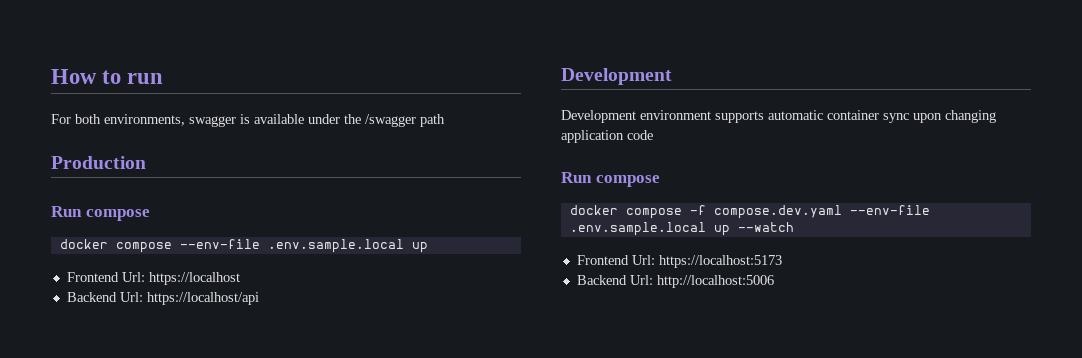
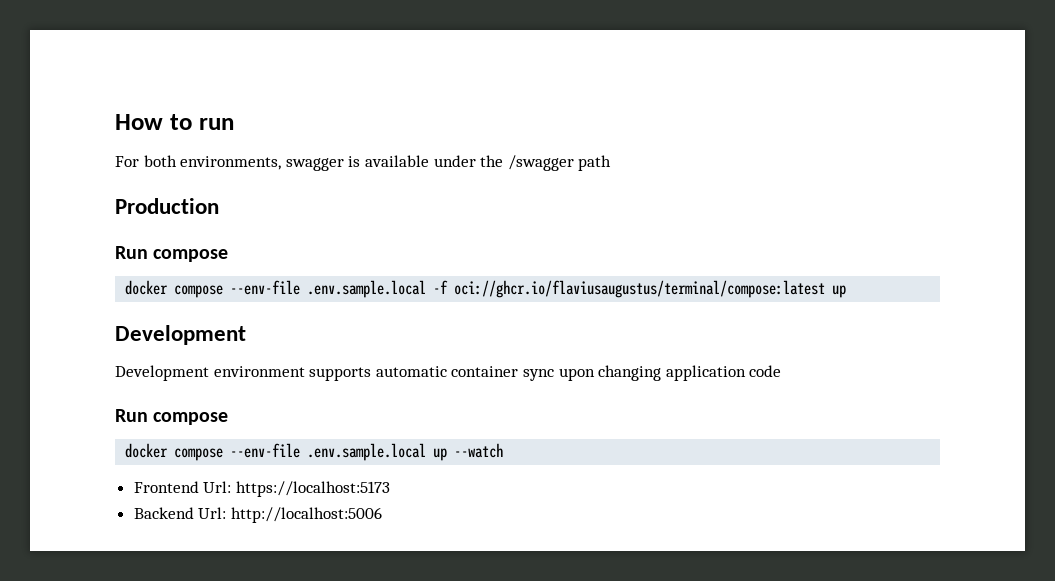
- docker compose --env-file .env.sample.local up
- Frontend Url: https://localhost
- Backend Url: https://localhost/api
+ docker compose --env-file .env.sample.local -f oci://ghcr.io/flaviusaugustus/terminal/compose:latest up
- docker compose -f compose.dev.yaml --env-file .env.sample.local up --watch
+ docker compose --env-file .env.sample.local up --watch

